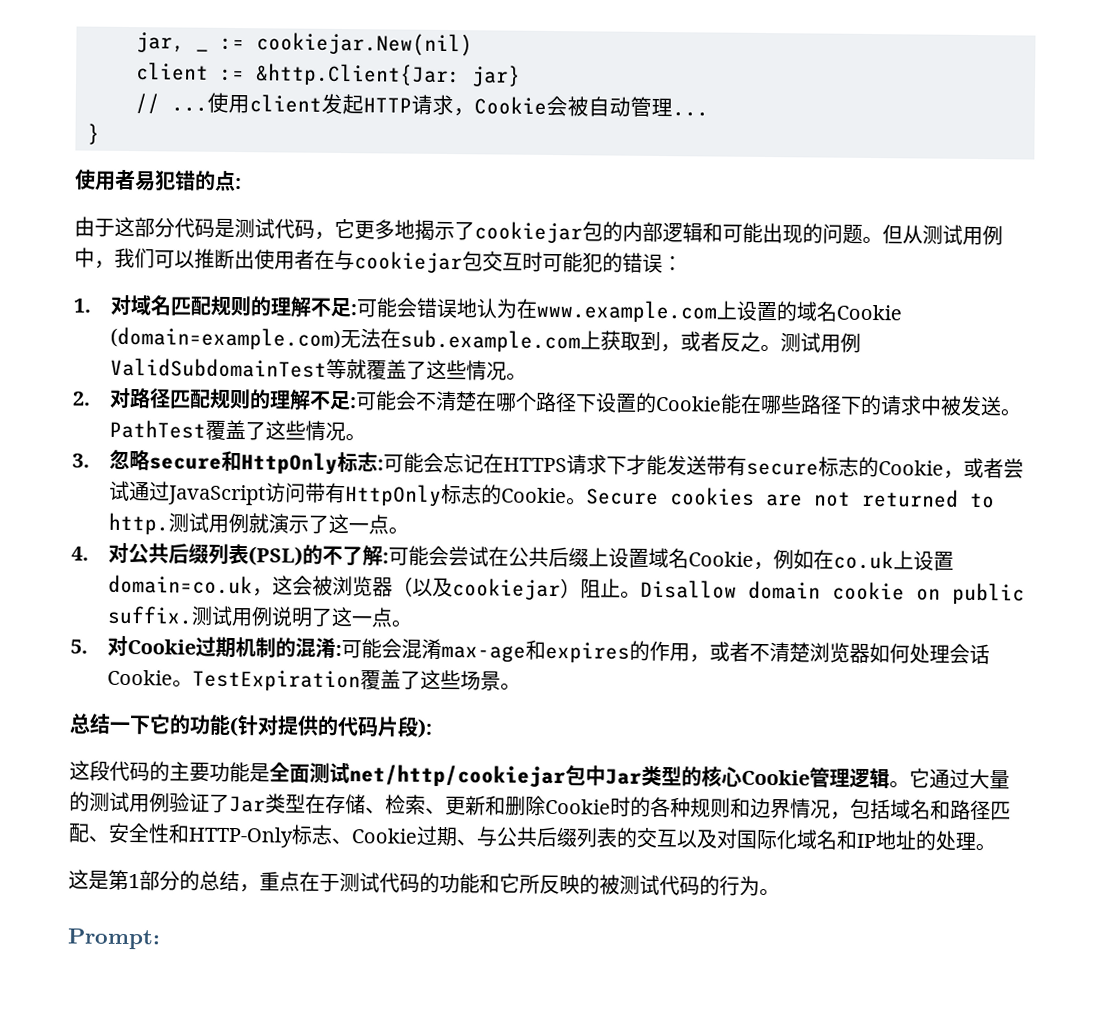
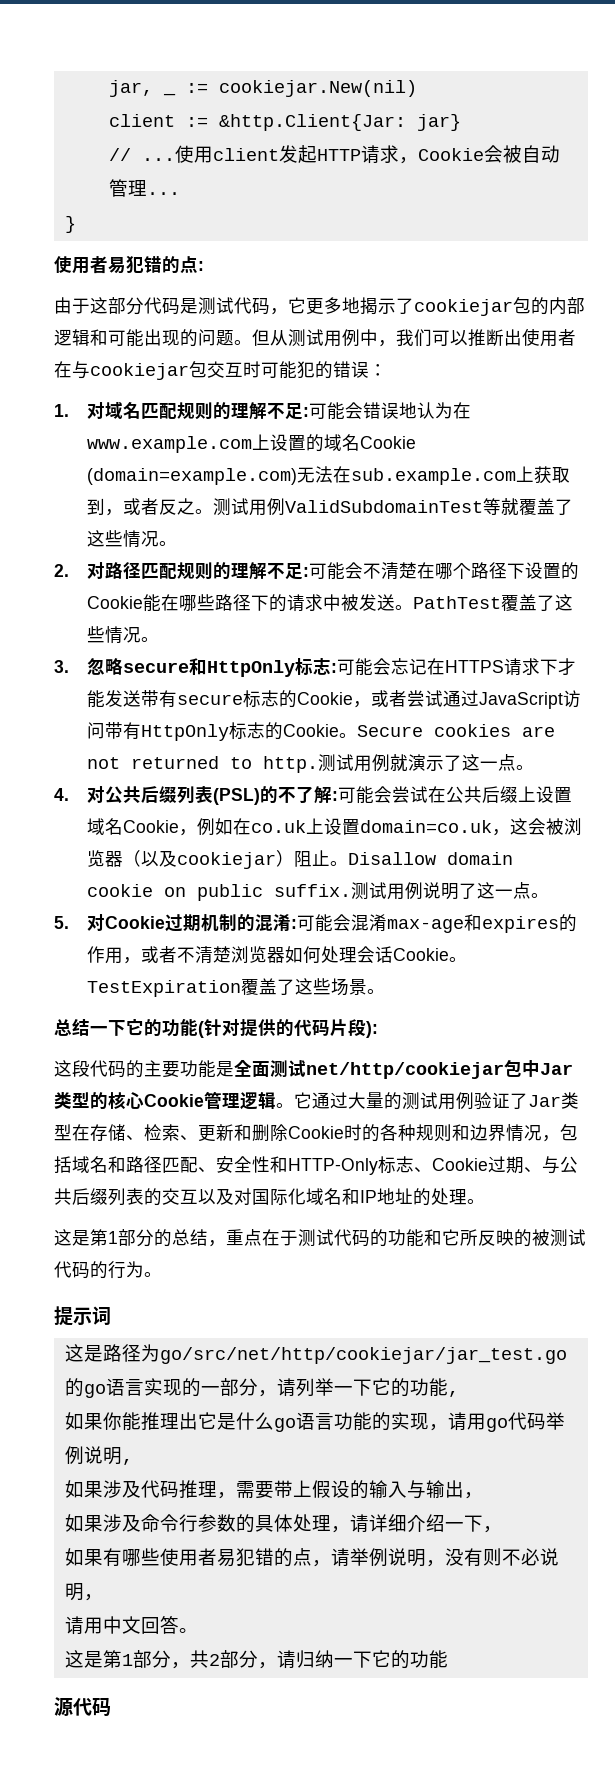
- Prompt:
+ 提示词
+ 这是路径为go/src/net/http/cookiejar/jar_test.go的go语言实现的一部分，请列举一下它的功能,
+ 如果你能推理出它是什么go语言功能的实现，请用go代码举例说明,
+ 如果涉及代码推理，需要带上假设的输入与输出，
+ 如果涉及命令行参数的具体处理，请详细介绍一下，
+ 如果有哪些使用者易犯错的点，请举例说明，没有则不必说明，
+ 请用中文回答。
+ 这是第1部分，共2部分，请归纳一下它的功能
+ 源代码

